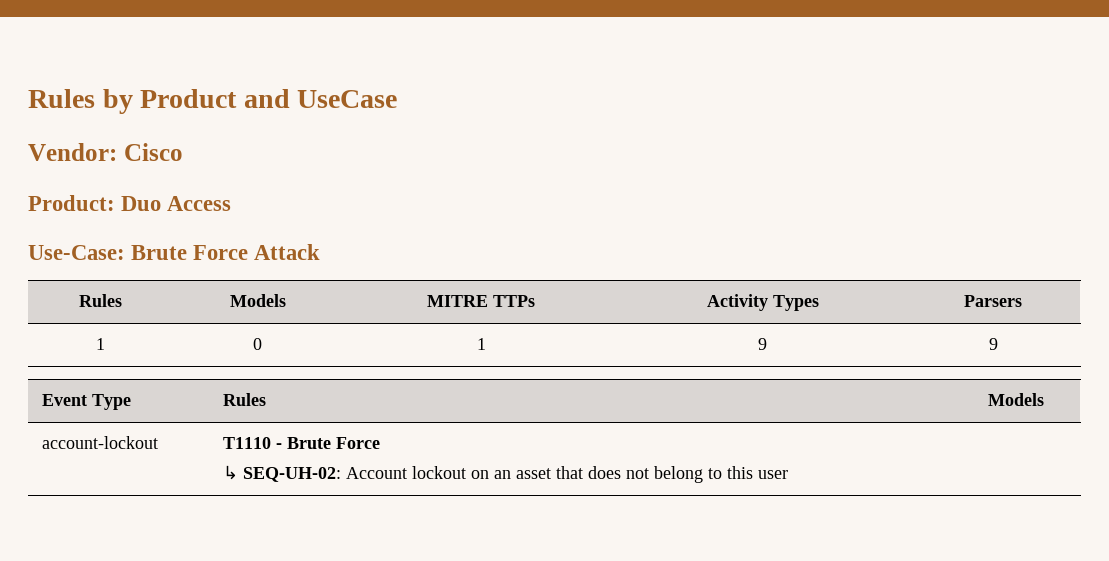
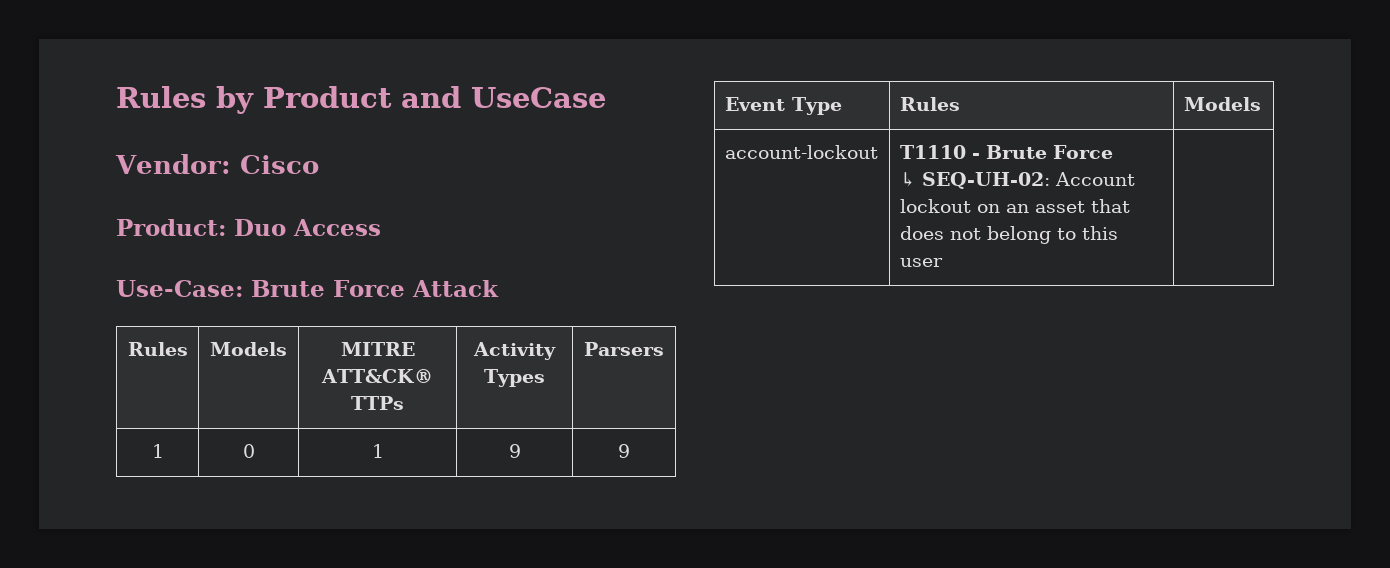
- Rules | Models | MITRE TTPs | Activity Types | Parsers
+ Rules | Models | MITRE ATT&CK® TTPs | Activity Types | Parsers

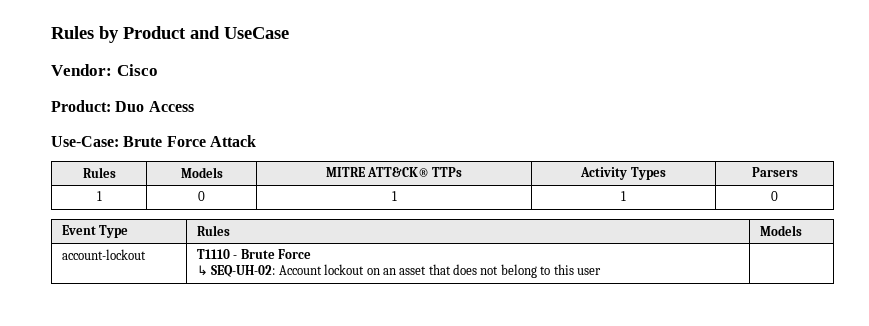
- 1 | 0 | 1 | 9 | 9
+ 1 | 0 | 1 | 1 | 0

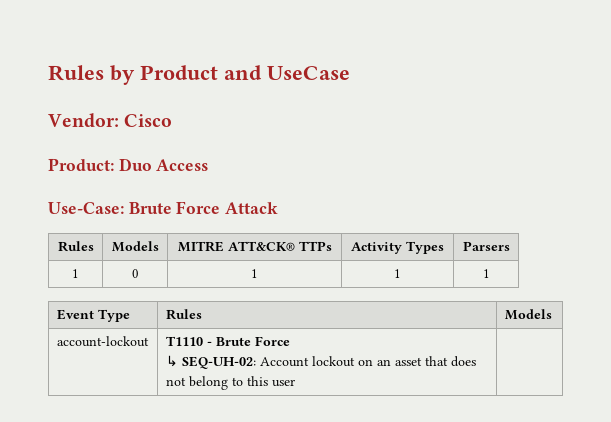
- 1 | 0 | 1 | 1 | 0
+ 1 | 0 | 1 | 1 | 1

